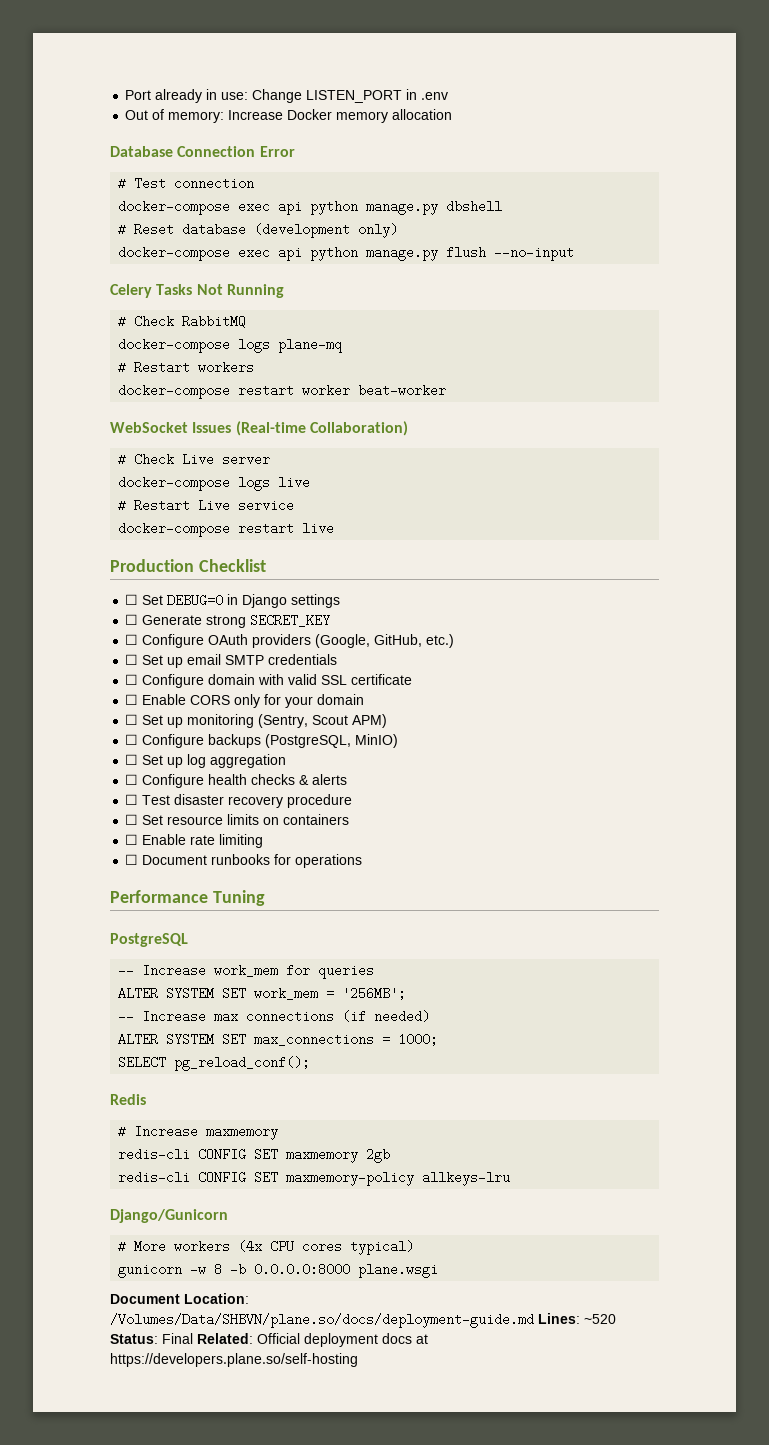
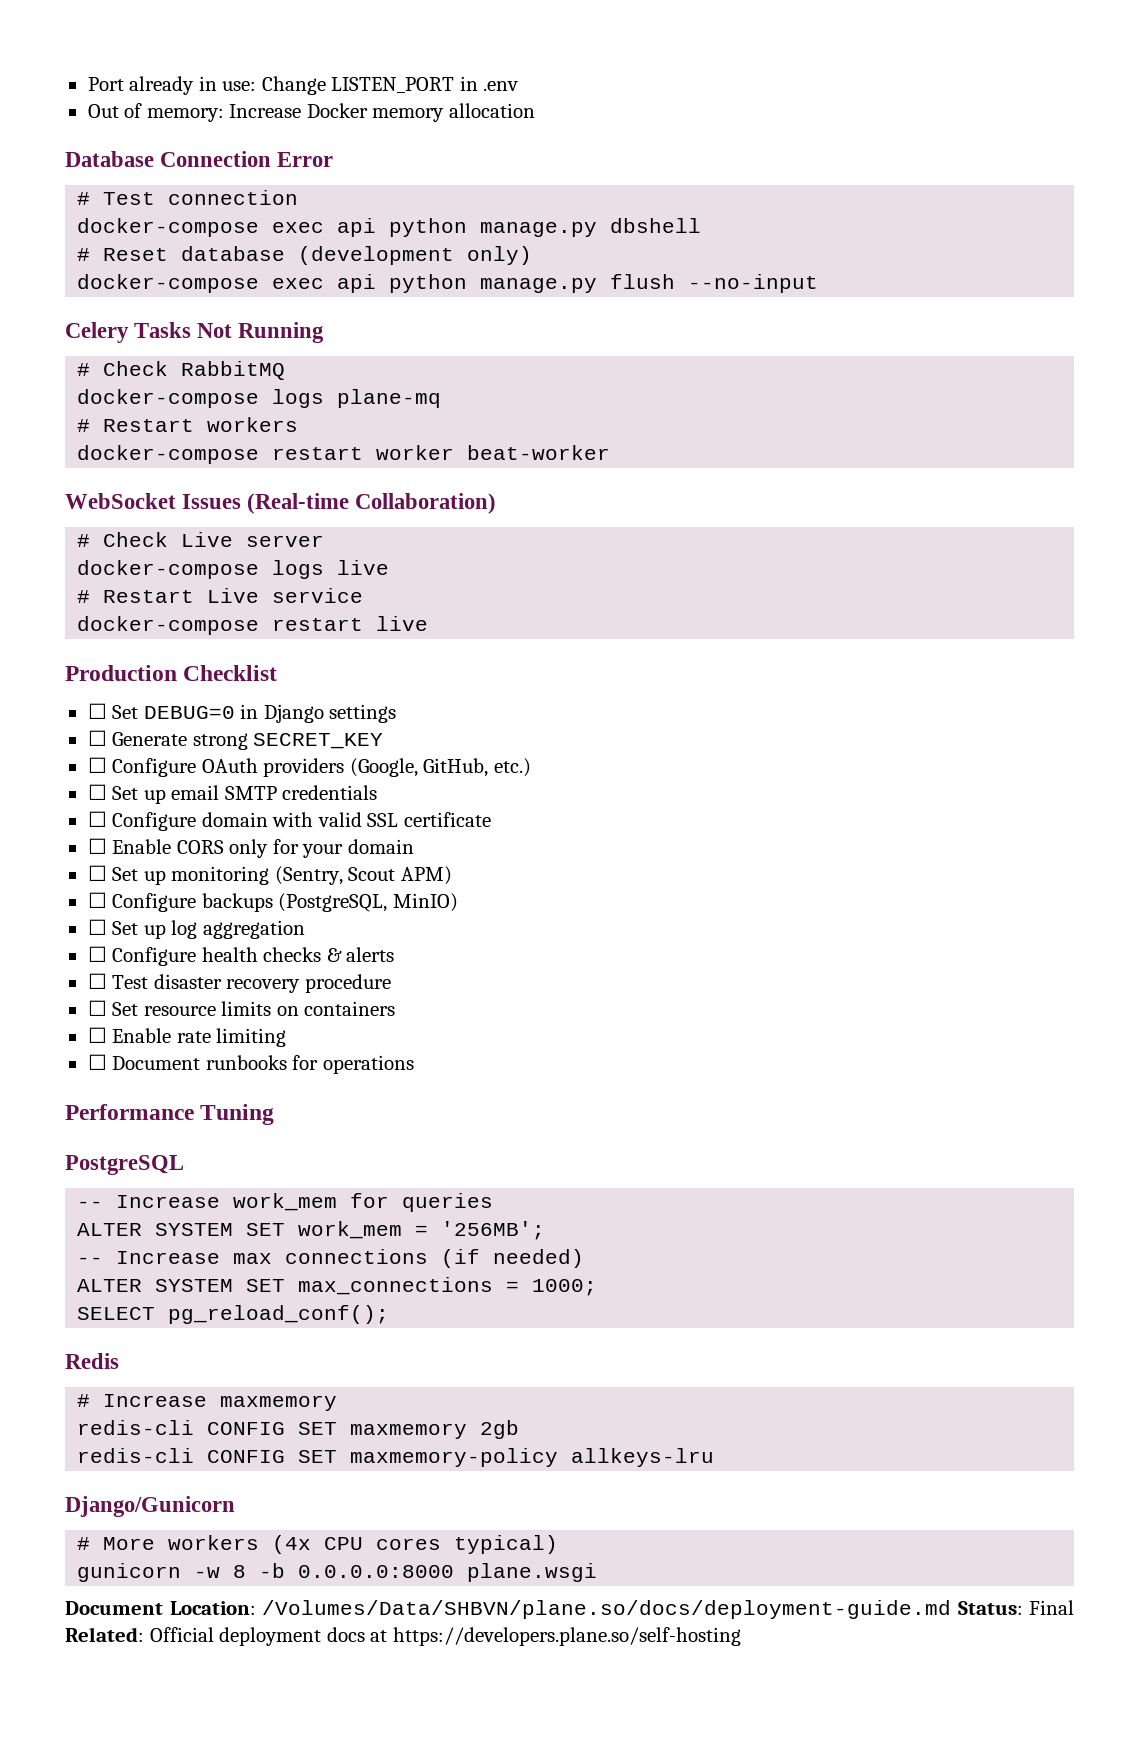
- Document Location: /Volumes/Data/SHBVN/plane.so/docs/deployment-guide.md Lines: ~520 Status: Final Related: Official deployment docs at https://developers.plane.so/self-hosting
+ Document Location: /Volumes/Data/SHBVN/plane.so/docs/deployment-guide.md Status: Final Related: Official deployment docs at https://developers.plane.so/self-hosting

